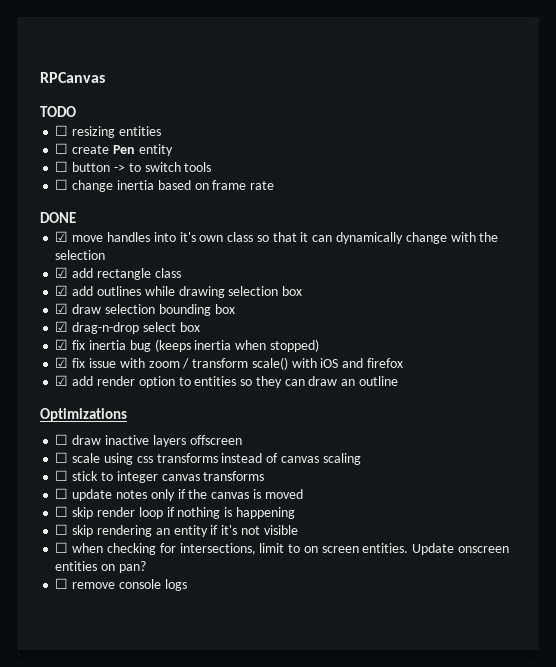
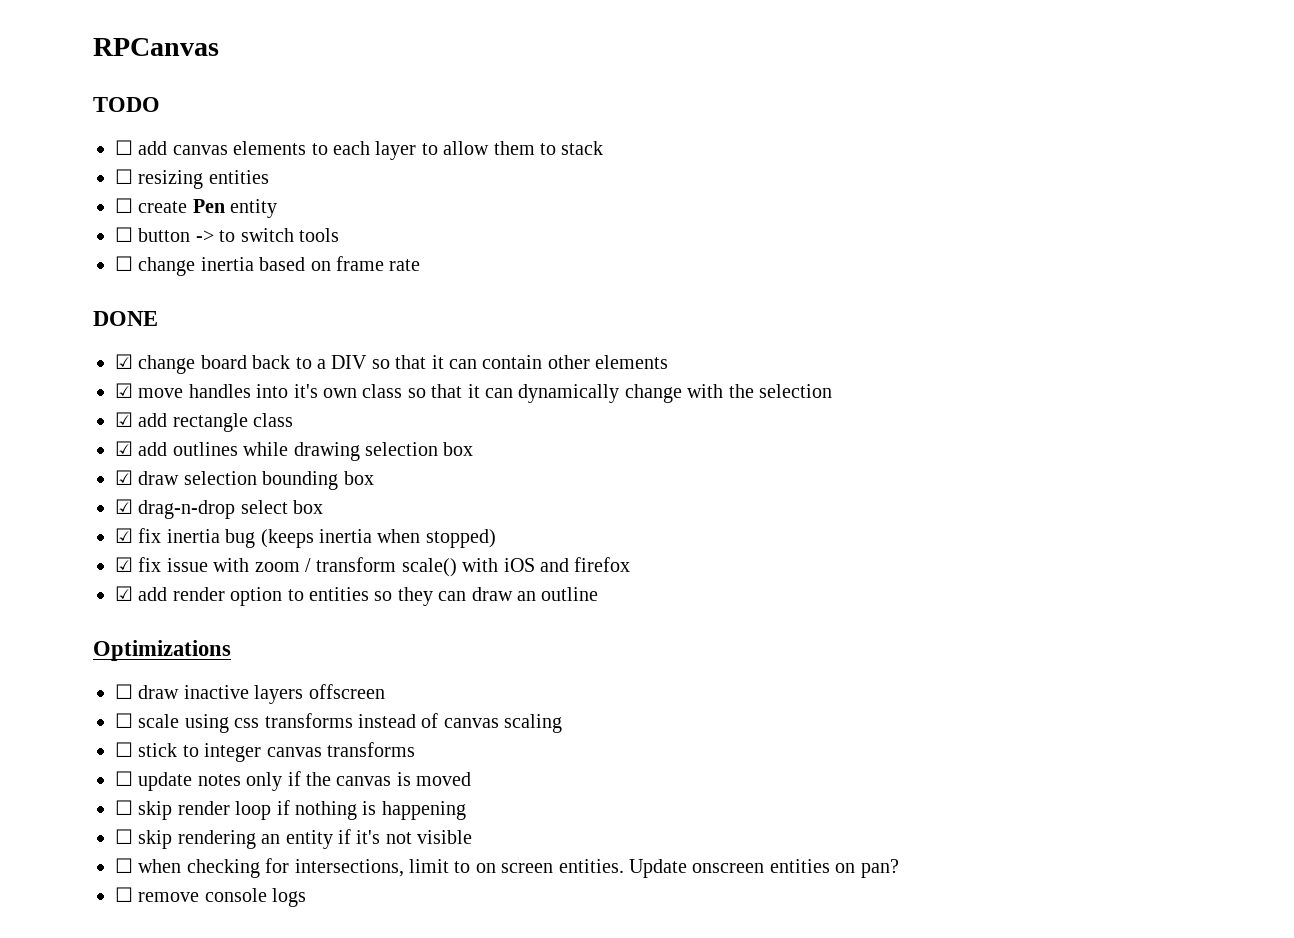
+ ☐ add canvas elements to each layer to allow them to stack
+ ☑ change board back to a DIV so that it can contain other elements

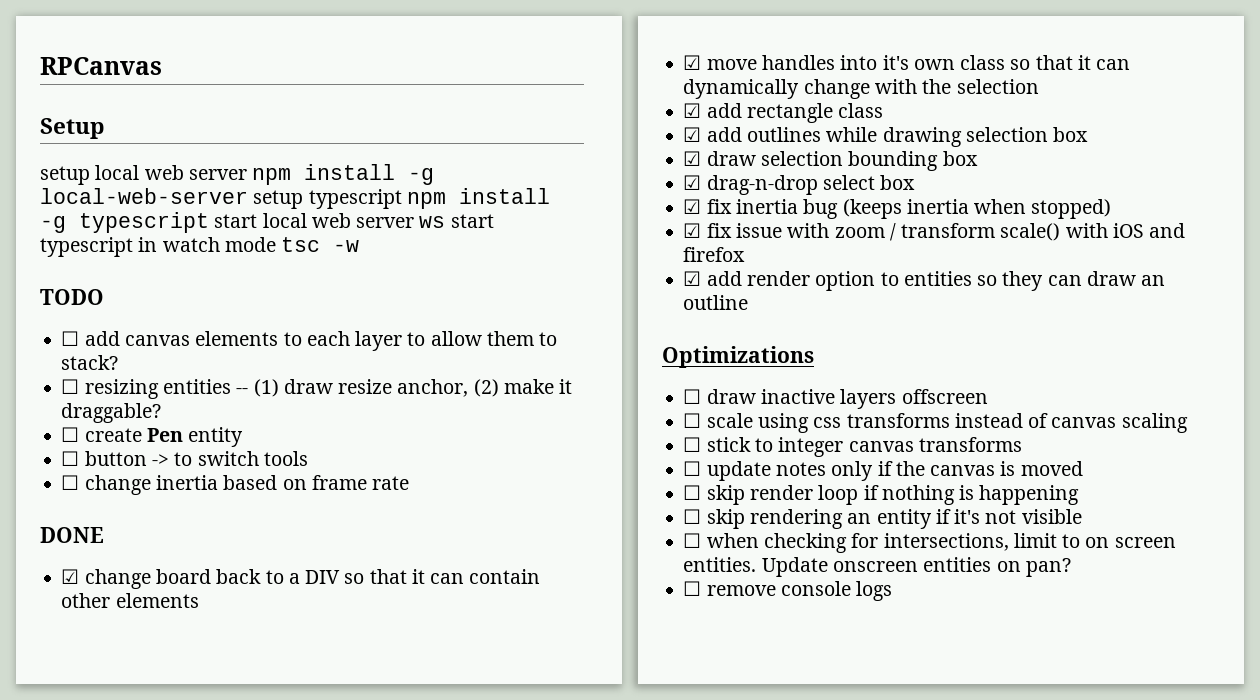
+ Setup
+ setup local web server npm install -g local-web-server setup typescript npm install -g typescript start local web server ws start typescript in watch mode tsc -w
- ☐ add canvas elements to each layer to allow them to stack
+ ☐ add canvas elements to each layer to allow them to stack?
- ☐ resizing entities
+ ☐ resizing entities -- (1) draw resize anchor, (2) make it draggable?

